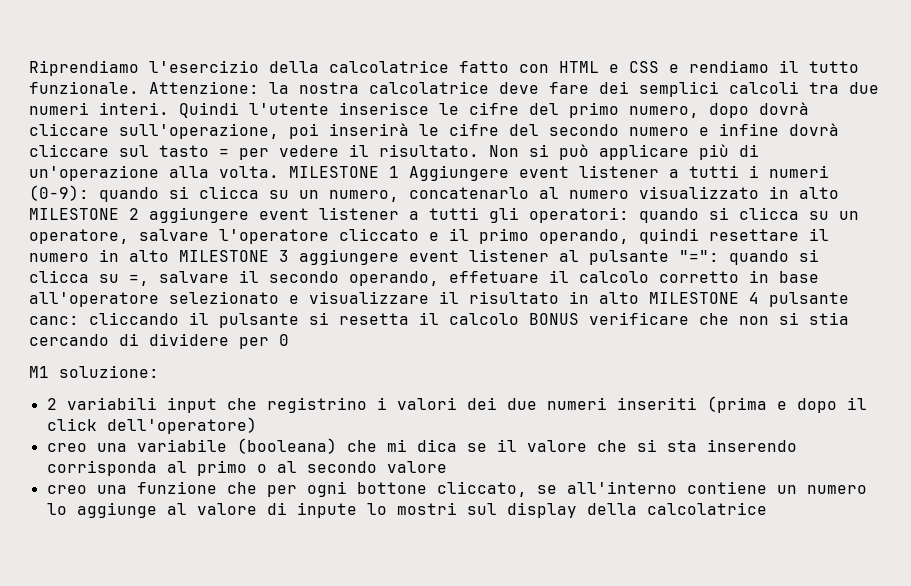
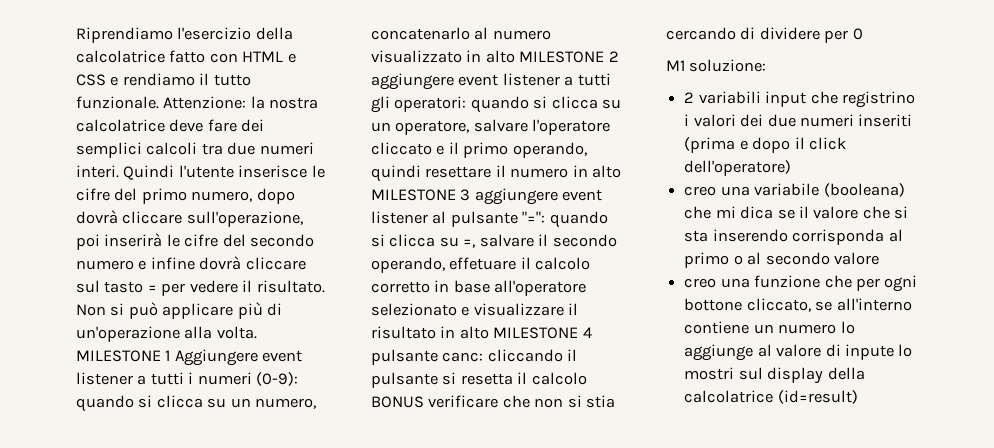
- creo una funzione che per ogni bottone cliccato, se all'interno contiene un numero lo aggiunge al valore di inpute lo mostri sul display della calcolatrice
+ creo una funzione che per ogni bottone cliccato, se all'interno contiene un numero lo aggiunge al valore di inpute lo mostri sul display della calcolatrice (id=result)

